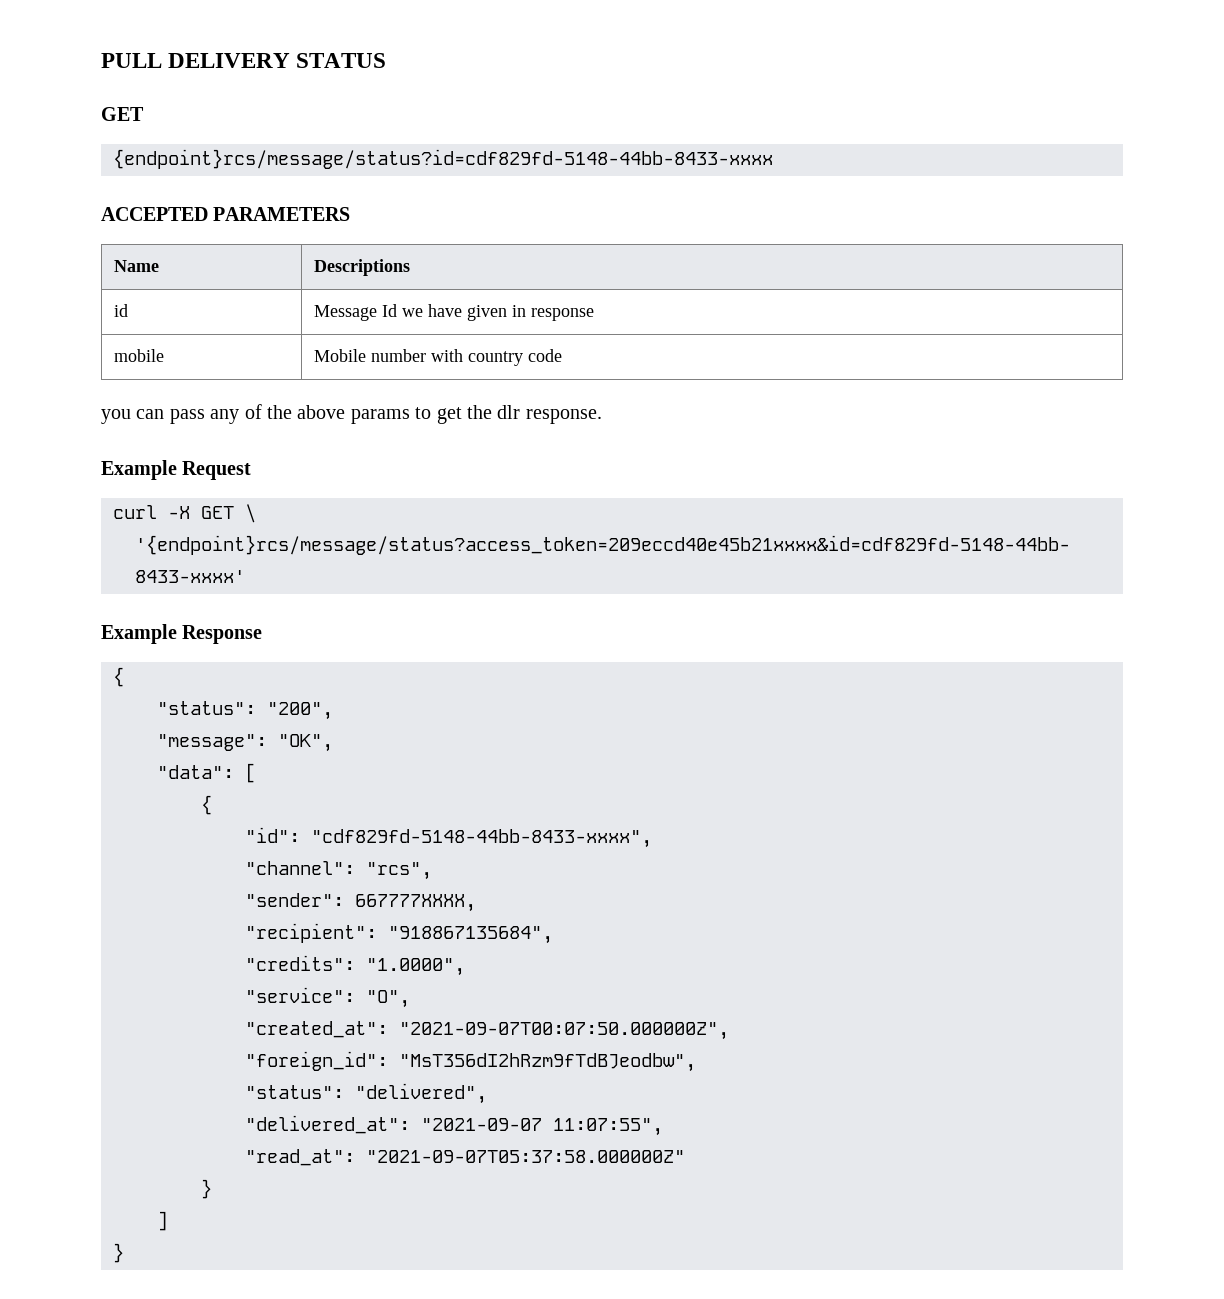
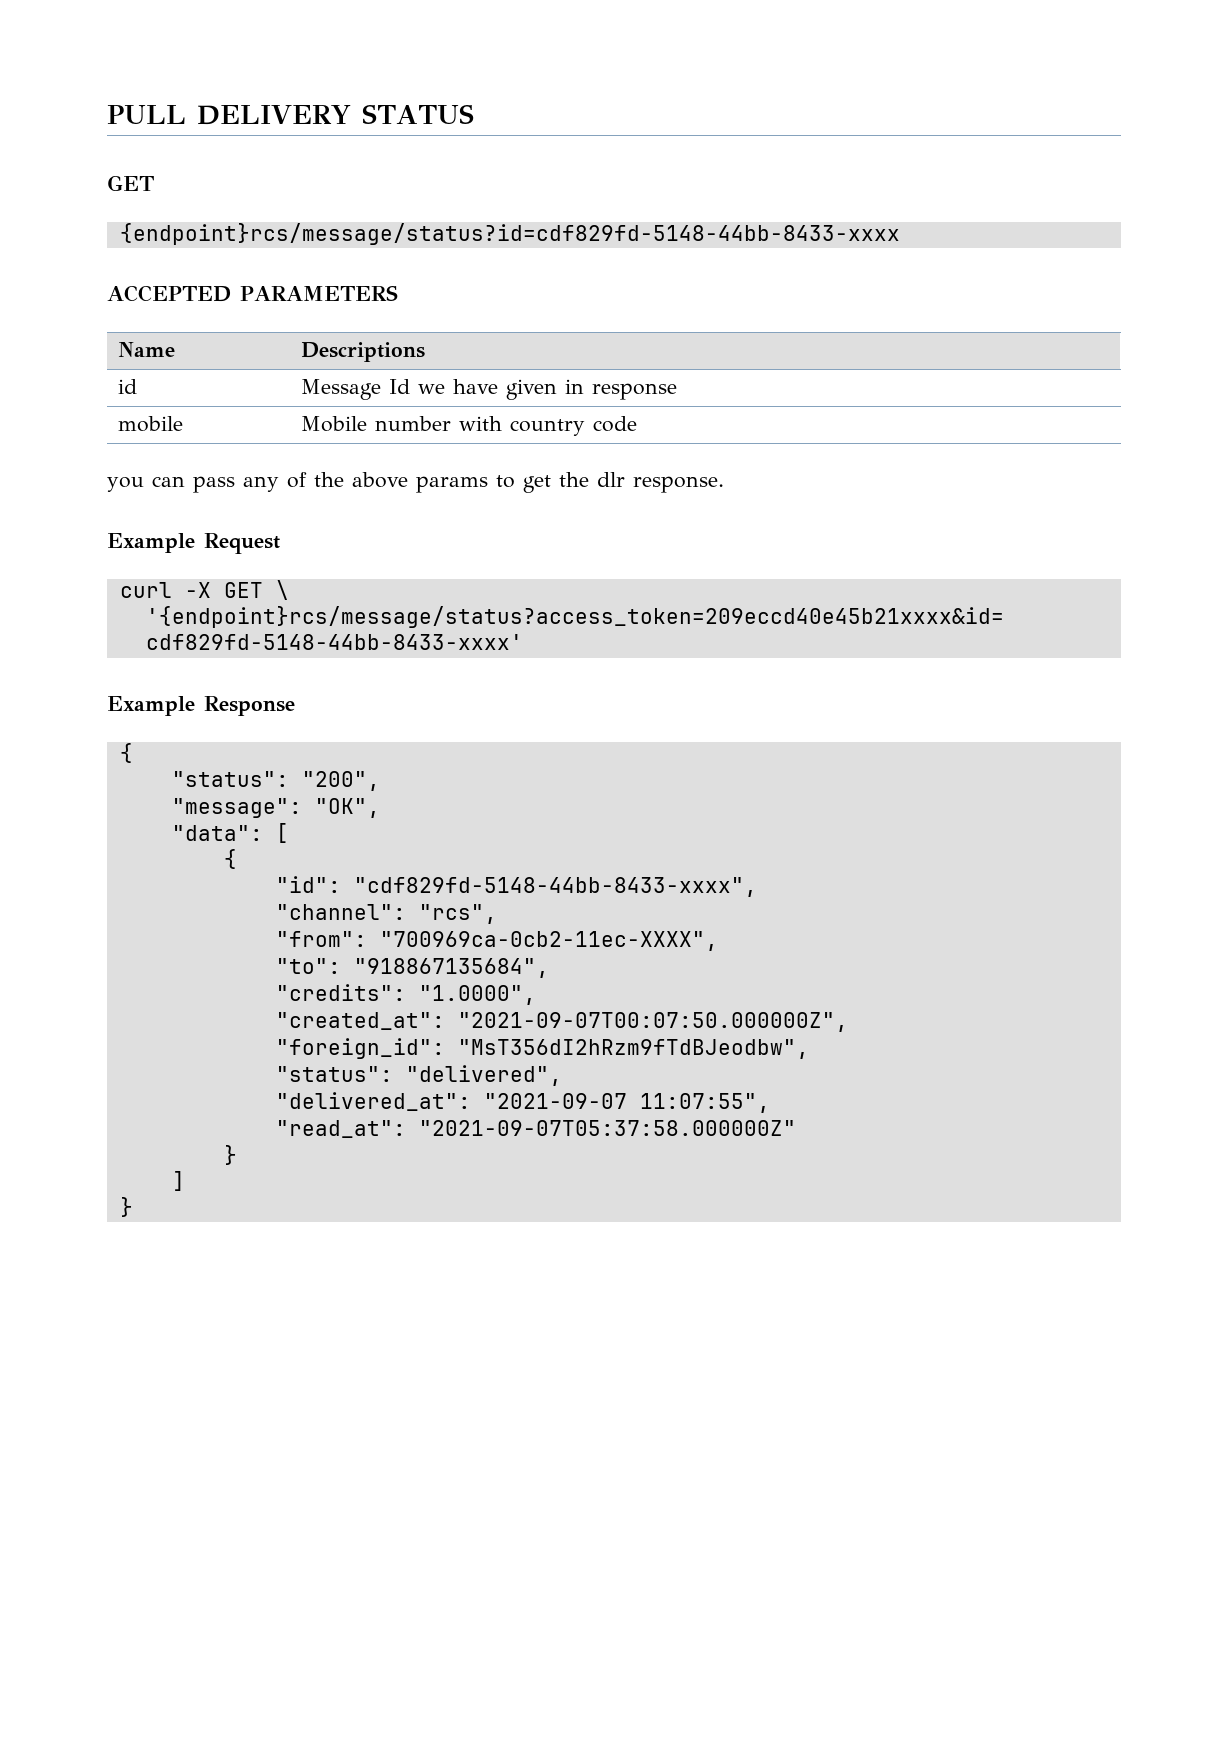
- "sender": 667777XXXX,
- "recipient": "918867135684",
+ "from": "700969ca-0cb2-11ec-XXXX",
+ "to": "918867135684",
- "service": "O",

